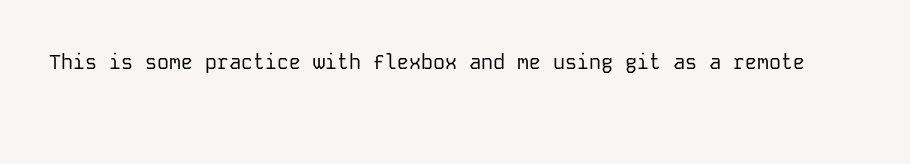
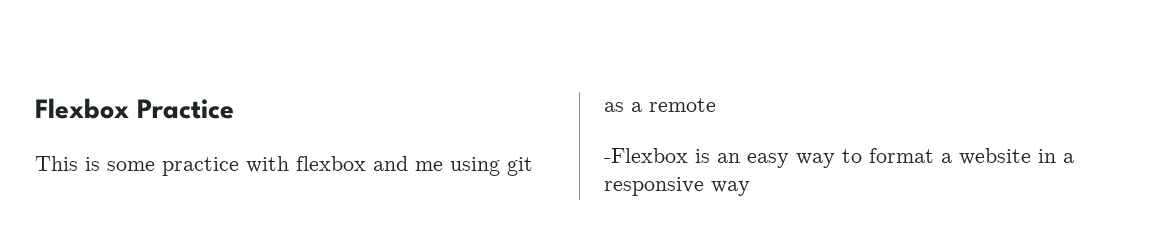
+ Flexbox Practice
+ -Flexbox is an easy way to format a website in a responsive way

